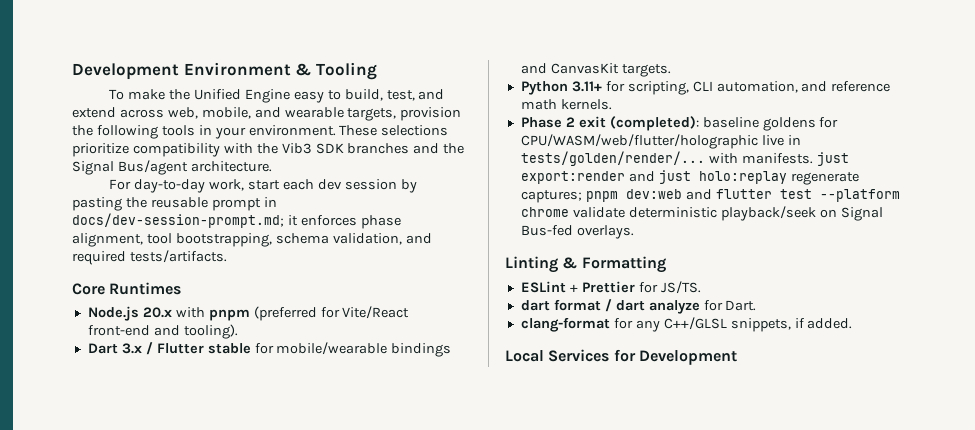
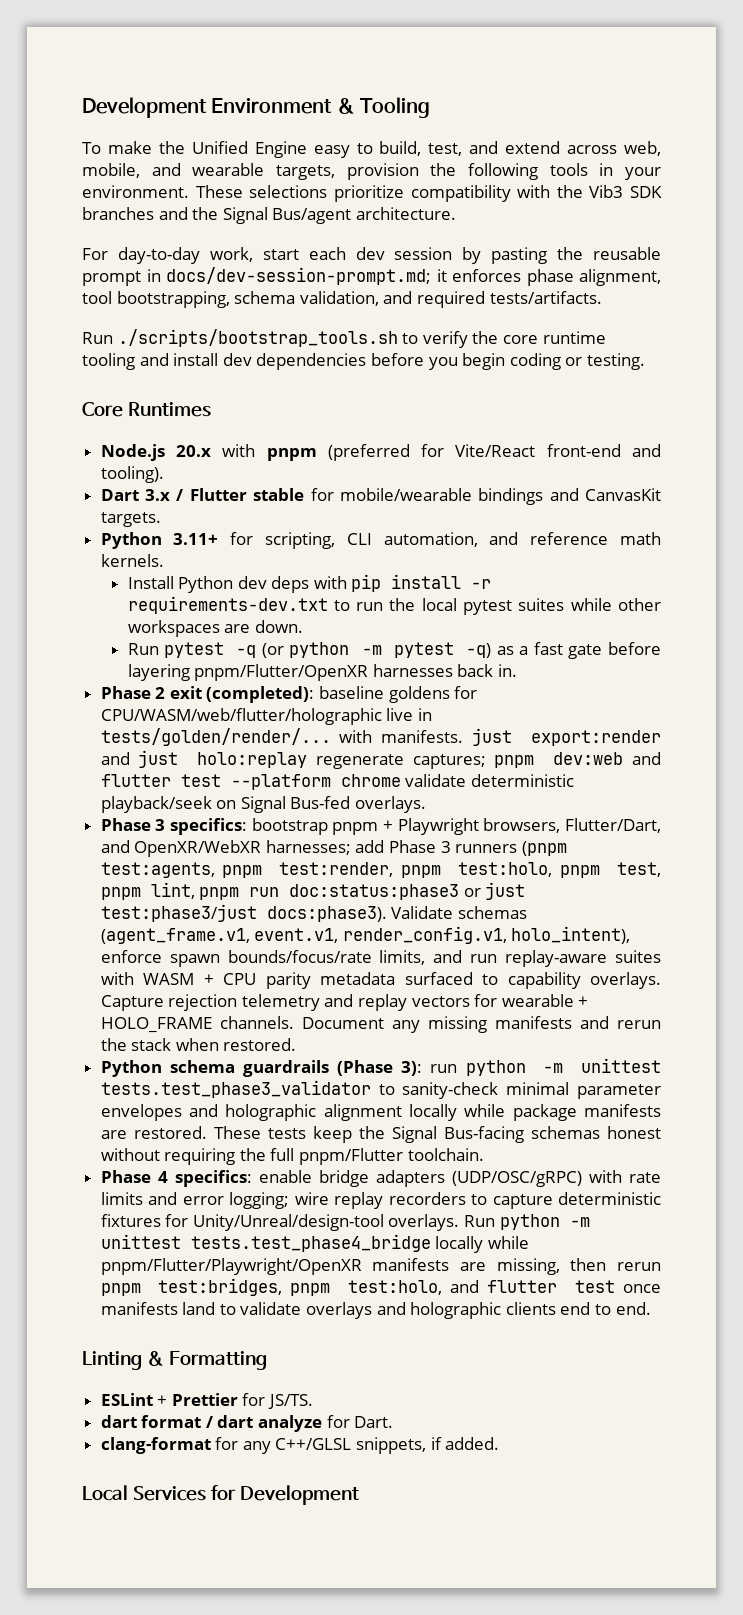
+ Run ./scripts/bootstrap_tools.sh to verify the core runtime tooling and install dev dependencies before you begin coding or testing.
+ Install Python dev deps with pip install -r requirements-dev.txt to run the local pytest suites while other workspaces are down.
+ Run pytest -q (or python -m pytest -q) as a fast gate before layering pnpm/Flutter/OpenXR harnesses back in.
+ Phase 3 specifics: bootstrap pnpm + Playwright browsers, Flutter/Dart, and OpenXR/WebXR harnesses; add Phase 3 runners (pnpm test:agents, pnpm test:render, pnpm test:holo, pnpm test, pnpm lint, pnpm run doc:status:phase3 or just test:phase3/just docs:phase3). Validate schemas (agent_frame.v1, event.v1, render_config.v1, holo_intent), enforce spawn bounds/focus/rate limits, and run replay-aware suites with WASM + CPU parity metadata surfaced to capability overlays. Capture rejection telemetry and replay vectors for wearable + HOLO_FRAME channels. Document any missing manifests and rerun the stack when restored.
+ Python schema guardrails (Phase 3): run python -m unittest tests.test_phase3_validator to sanity-check minimal parameter envelopes and holographic alignment locally while package manifests are restored. These tests keep the Signal Bus-facing schemas honest without requiring the full pnpm/Flutter toolchain.
+ Phase 4 specifics: enable bridge adapters (UDP/OSC/gRPC) with rate limits and error logging; wire replay recorders to capture deterministic fixtures for Unity/Unreal/design-tool overlays. Run python -m unittest tests.test_phase4_bridge locally while pnpm/Flutter/Playwright/OpenXR manifests are missing, then rerun pnpm test:bridges, pnpm test:holo, and flutter test once manifests land to validate overlays and holographic clients end to end.

